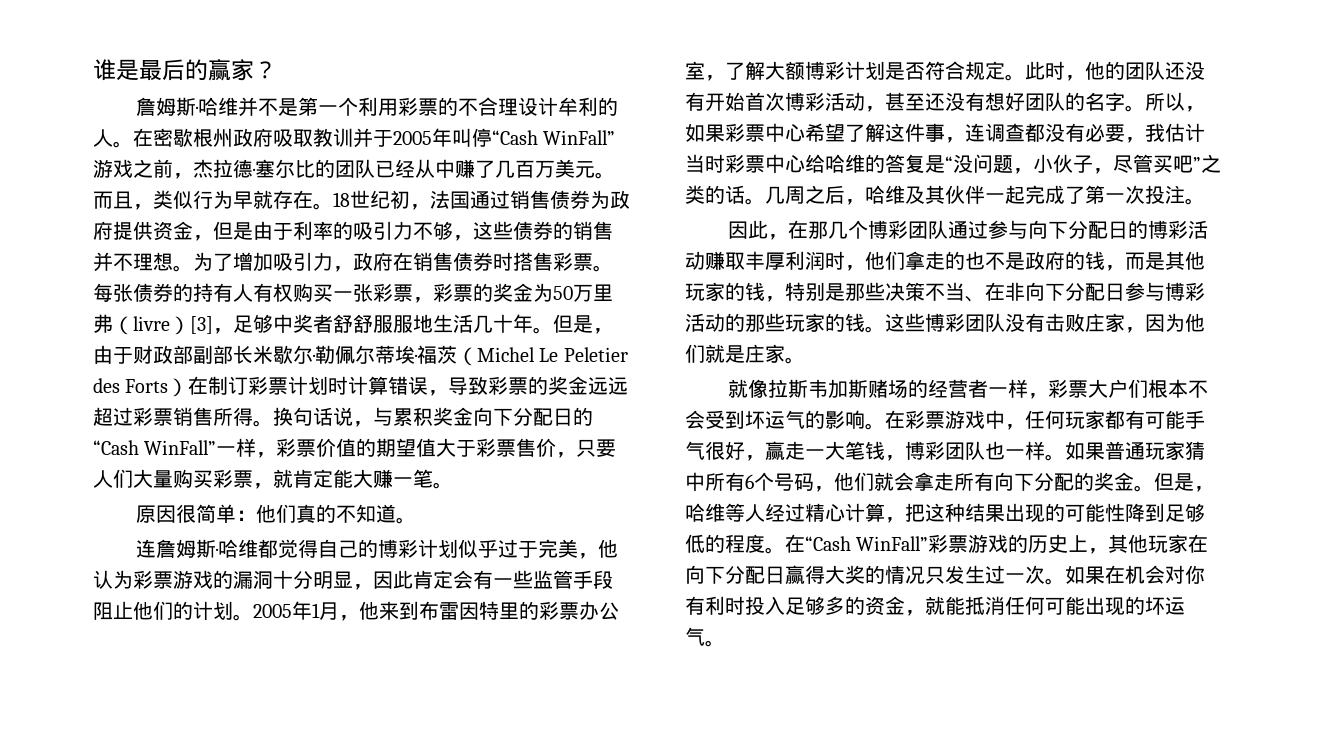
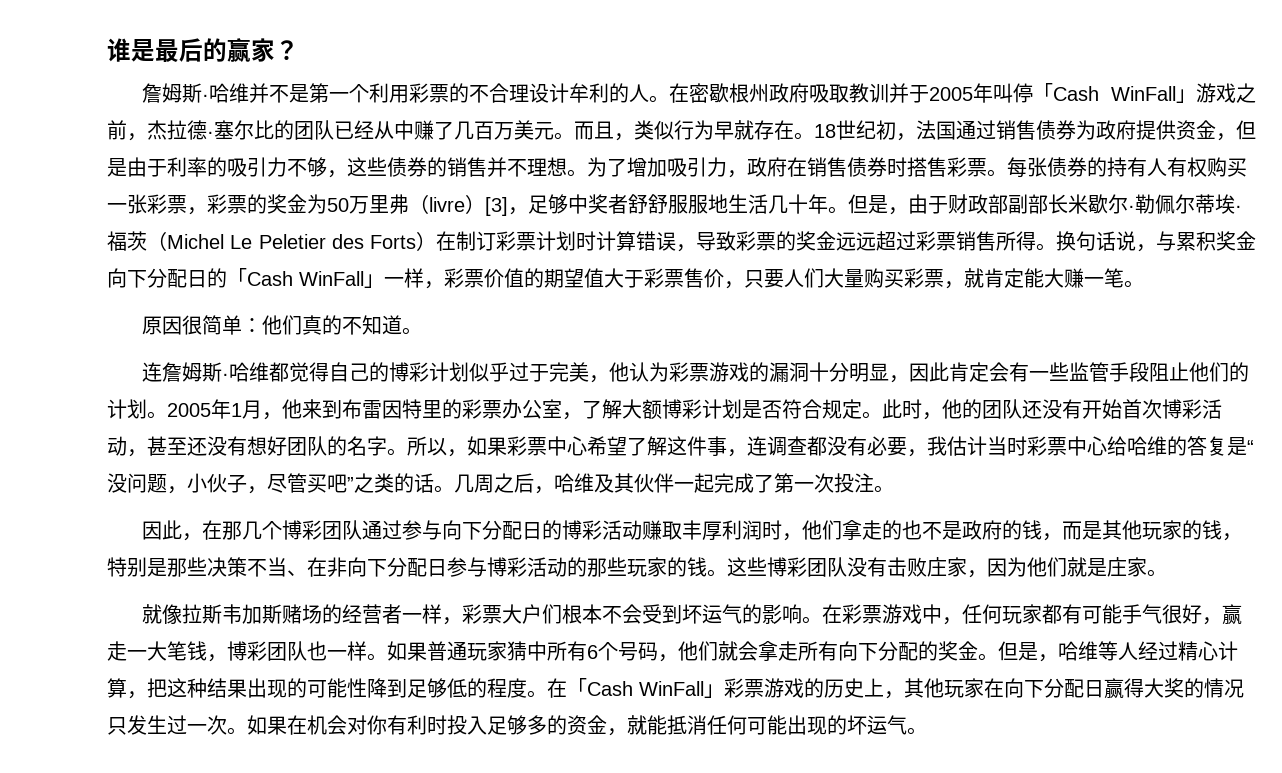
- 在密歇根州政府吸取教训并于2005年叫停“Cash WinFall”游戏之前，杰拉德·塞尔比的团队已经从中赚了几百万美元。
+ 在密歇根州政府吸取教训并于2005年叫停「Cash WinFall」游戏之前，杰拉德·塞尔比的团队已经从中赚了几百万美元。
- 换句话说，与累积奖金向下分配日的“Cash WinFall”一样，彩票价值的期望值大于彩票售价，只要人们大量购买彩票，就肯定能大赚一笔。
+ 换句话说，与累积奖金向下分配日的「Cash WinFall」一样，彩票价值的期望值大于彩票售价，只要人们大量购买彩票，就肯定能大赚一笔。
- 在“Cash WinFall”彩票游戏的历史上，其他玩家在向下分配日赢得大奖的情况只发生过一次。
+ 在「Cash WinFall」彩票游戏的历史上，其他玩家在向下分配日赢得大奖的情况只发生过一次。

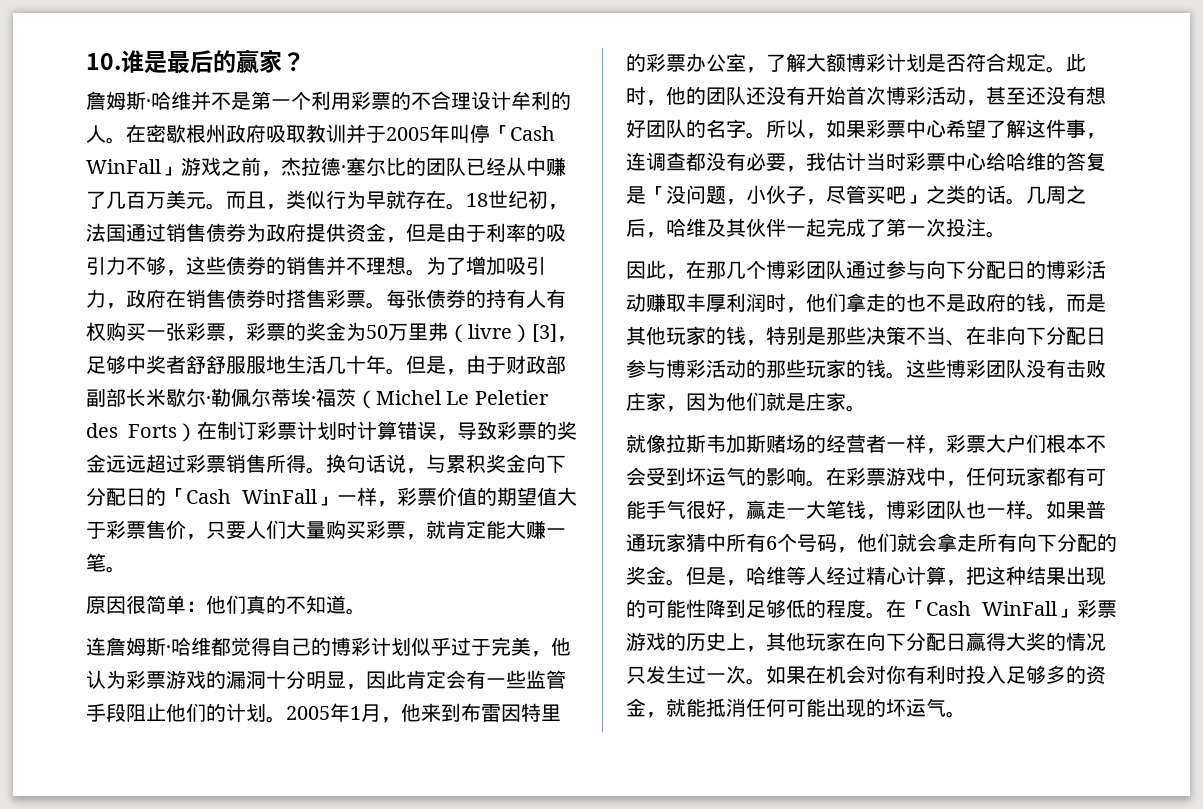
- 谁是最后的赢家？
+ 10.谁是最后的赢家？
- 所以，如果彩票中心希望了解这件事，连调查都没有必要，我估计当时彩票中心给哈维的答复是“没问题，小伙子，尽管买吧”之类的话。
+ 所以，如果彩票中心希望了解这件事，连调查都没有必要，我估计当时彩票中心给哈维的答复是「没问题，小伙子，尽管买吧」之类的话。

